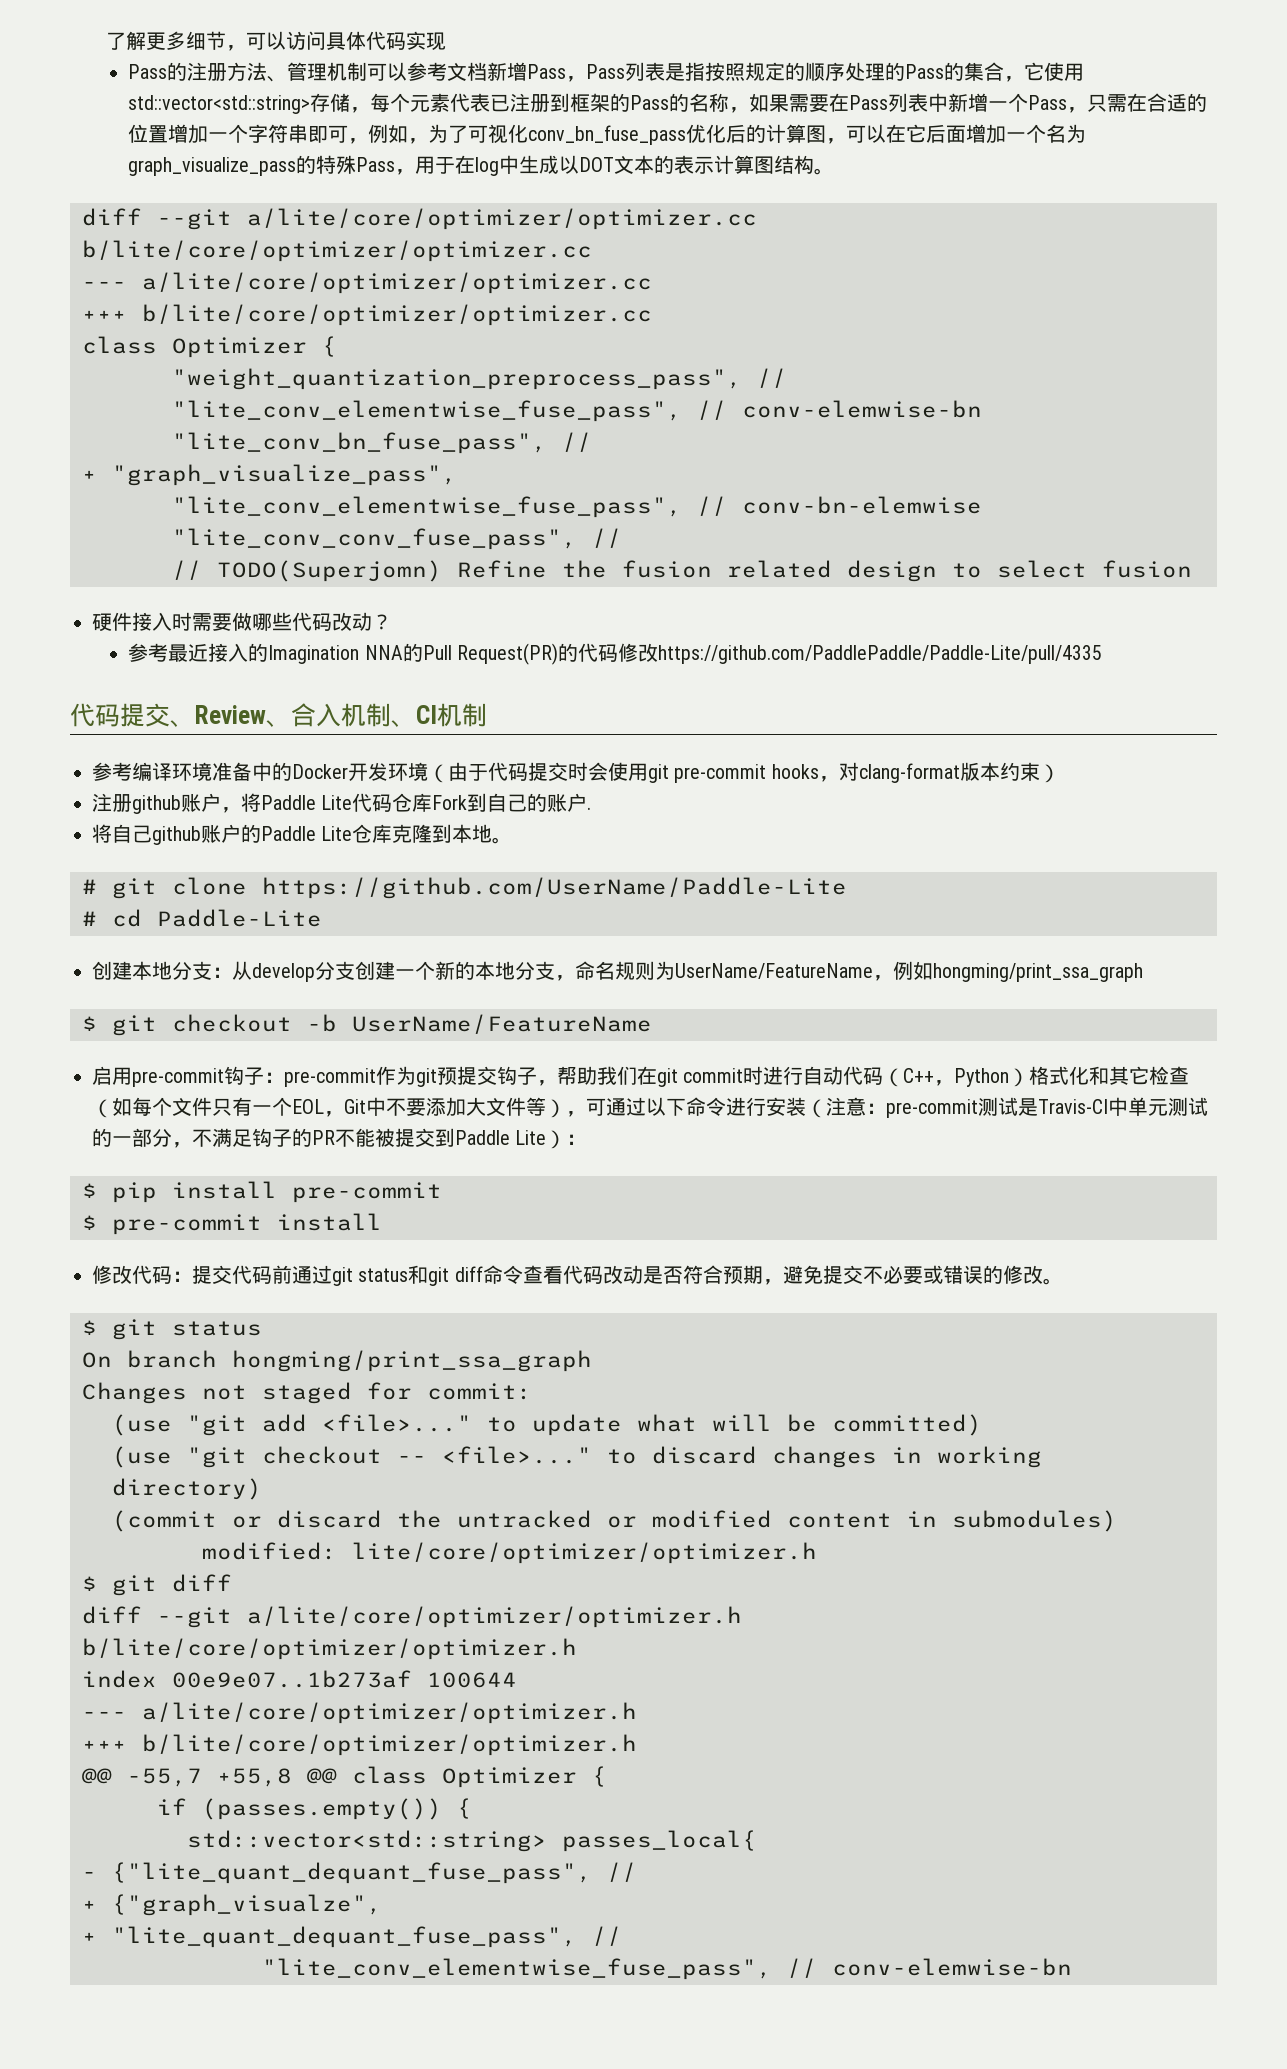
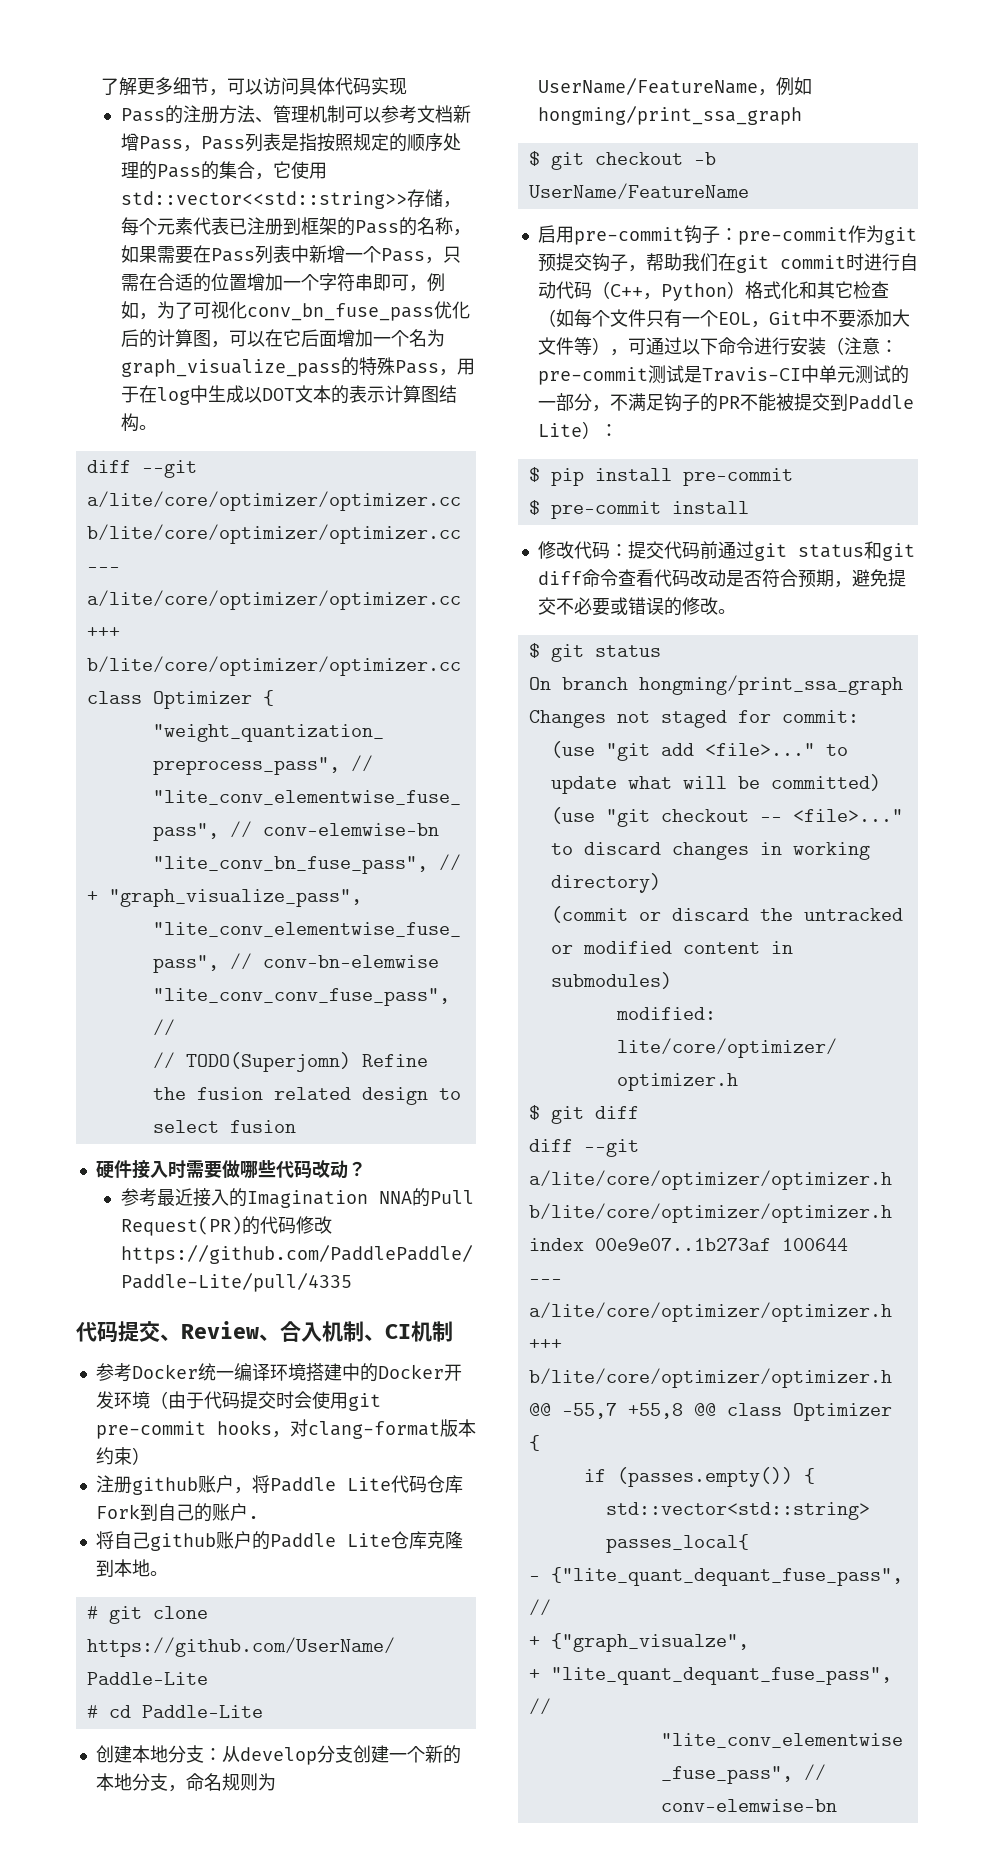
- Pass的注册方法、管理机制可以参考文档新增Pass，Pass列表是指按照规定的顺序处理的Pass的集合，它使用std::vector<std::string>存储，每个元素代表已注册到框架的Pass的名称，如果需要在Pass列表中新增一个Pass，只需在合适的位置增加一个字符串即可，例如，为了可视化conv_bn_fuse_pass优化后的计算图，可以在它后面增加一个名为graph_visualize_pass的特殊Pass，用于在log中生成以DOT文本的表示计算图结构。
+ Pass的注册方法、管理机制可以参考文档新增Pass，Pass列表是指按照规定的顺序处理的Pass的集合，它使用std::vector<<std::string>>存储，每个元素代表已注册到框架的Pass的名称，如果需要在Pass列表中新增一个Pass，只需在合适的位置增加一个字符串即可，例如，为了可视化conv_bn_fuse_pass优化后的计算图，可以在它后面增加一个名为graph_visualize_pass的特殊Pass，用于在log中生成以DOT文本的表示计算图结构。
- 参考编译环境准备中的Docker开发环境（由于代码提交时会使用git pre-commit hooks，对clang-format版本约束）
+ 参考Docker统一编译环境搭建中的Docker开发环境（由于代码提交时会使用git pre-commit hooks，对clang-format版本约束）

